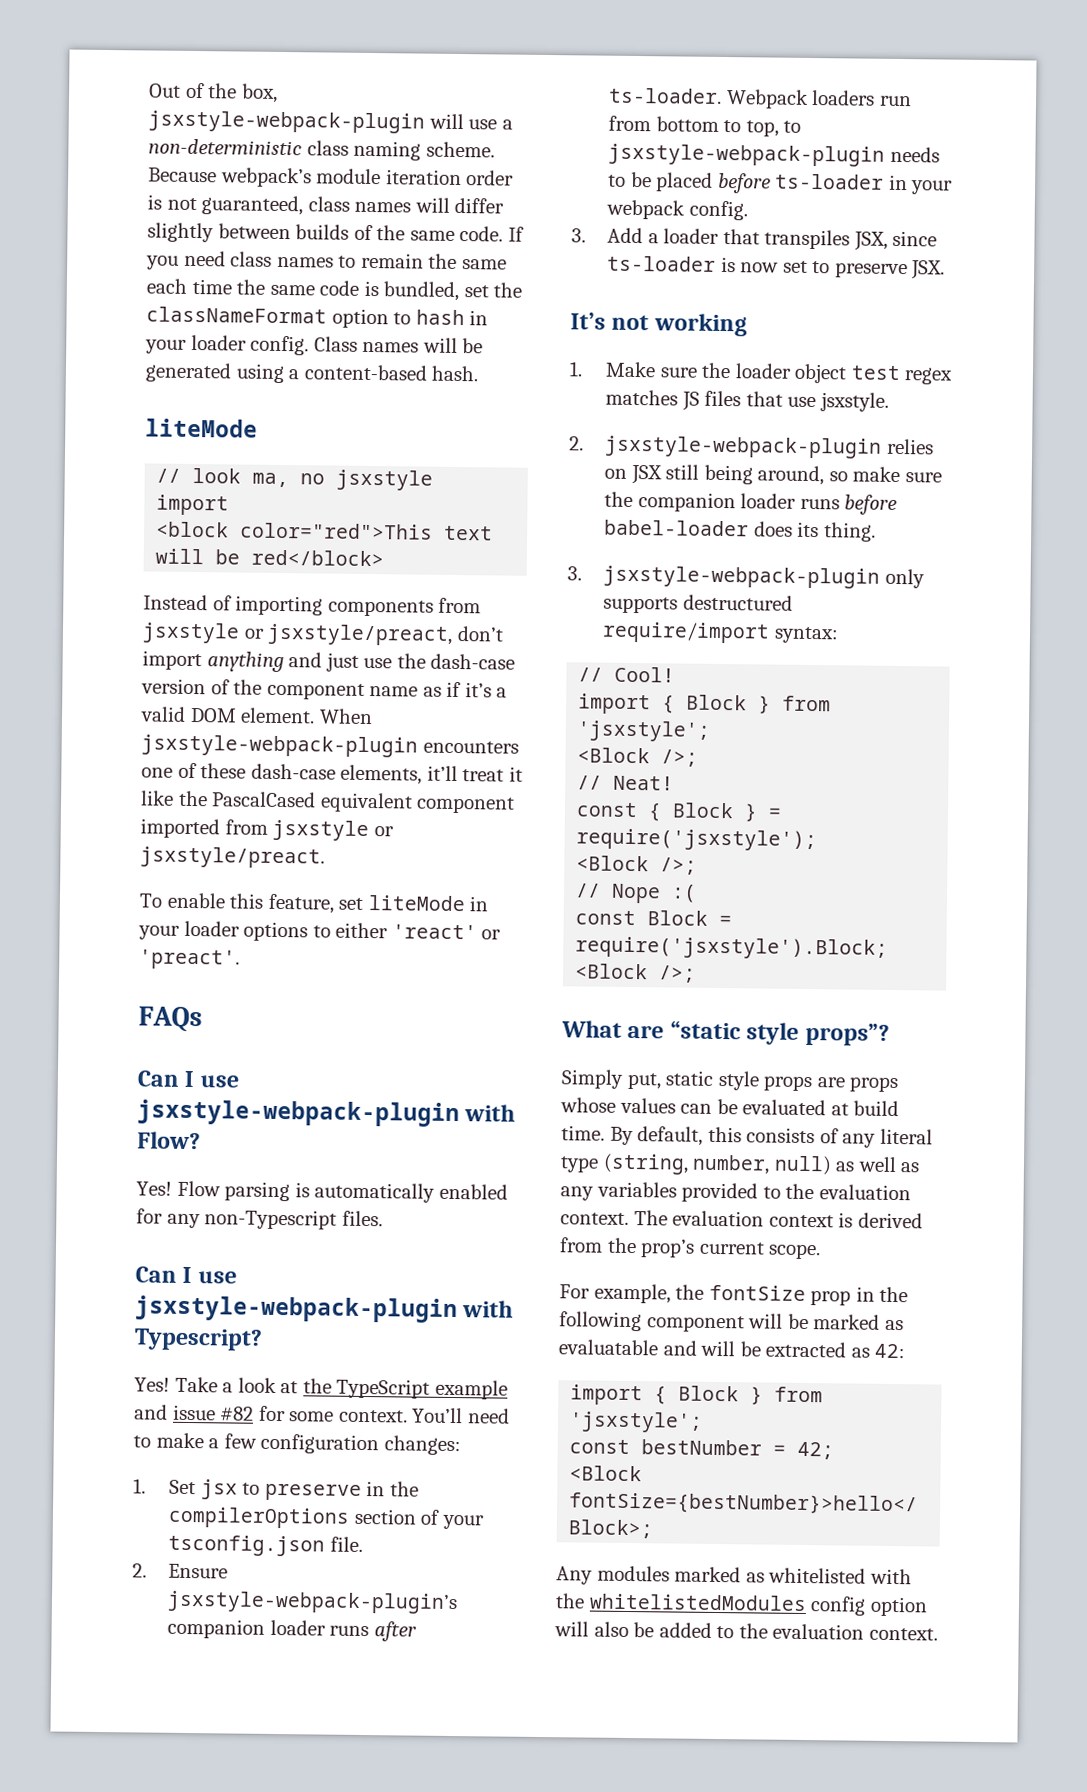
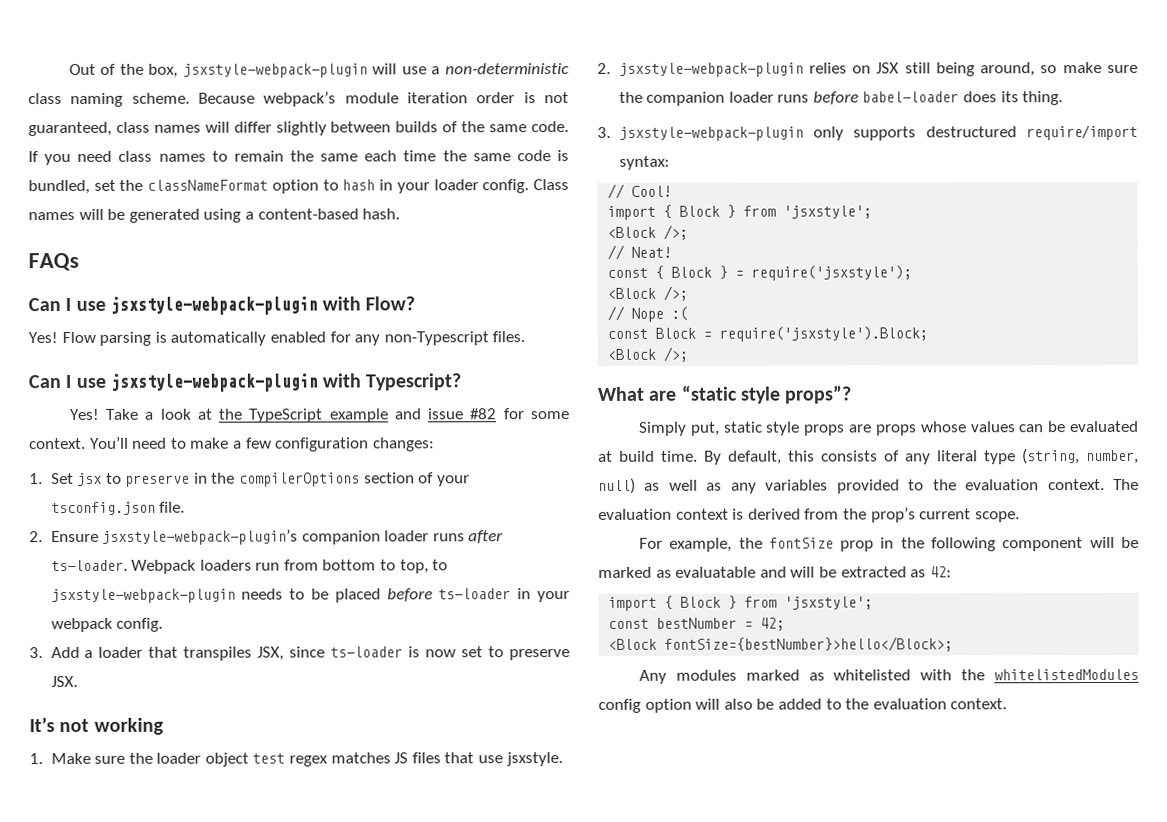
  Class names will be generated using a content-based hash.
- liteMode
- // look ma, no jsxstyle import
- <block color="red">This text will be red</block>
- Instead of importing components from jsxstyle or jsxstyle/preact, don’t import anything and just use the dash-case version of the component name as if it’s a valid DOM element. When jsxstyle-webpack-plugin encounters one of these dash-case elements, it’ll treat it like the PascalCased equivalent component imported from jsxstyle or jsxstyle/preact.
- To enable this feature, set liteMode in your loader options to either 'react' or 'preact'.

